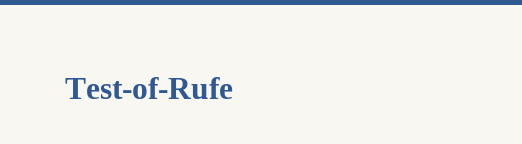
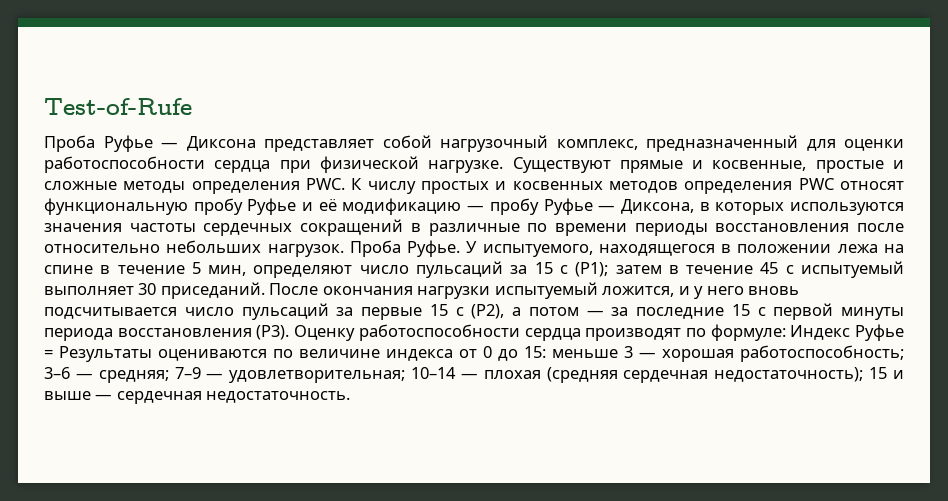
+ Проба Руфье — Диксона представляет собой нагрузочный комплекс, предназначенный для оценки работоспособности сердца при физической нагрузке. Существуют прямые и косвенные, простые и сложные методы определения PWC. К числу простых и косвенных методов определения PWC относят функциональную пробу Руфье и её модификацию — пробу Руфье — Диксона, в которых используются значения частоты сердечных сокращений в различные по времени периоды восстановления после относительно небольших нагрузок. Проба Руфье. У испытуемого, находящегося в положении лежа на спине в течение 5 мин, определяют число пульсаций за 15 с (P1); затем в течение 45 с испытуемый выполняет 30 приседаний. После окончания нагрузки испытуемый ложится, и у него вновь подсчитывается число пульсаций за первые 15 с (Р2), а потом — за последние 15 с первой минуты периода восстановления (Р3). Оценку работоспособности сердца производят по формуле: Индекс Руфье = Результаты оцениваются по величине индекса от 0 до 15: меньше 3 — хорошая работоспособность; 3–6 — средняя; 7–9 — удовлетворительная; 10–14 — плохая (средняя сердечная недостаточность); 15 и выше — сердечная недостаточность.

